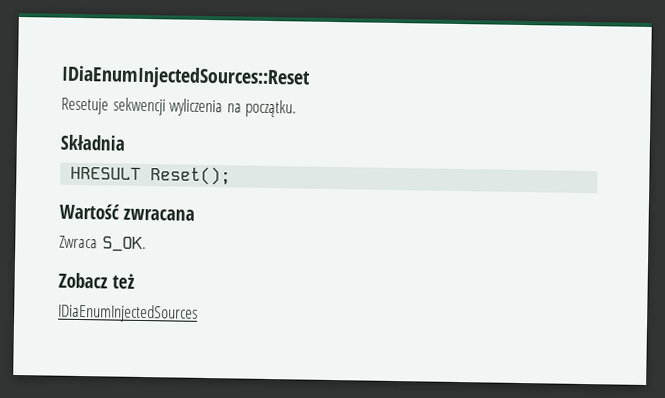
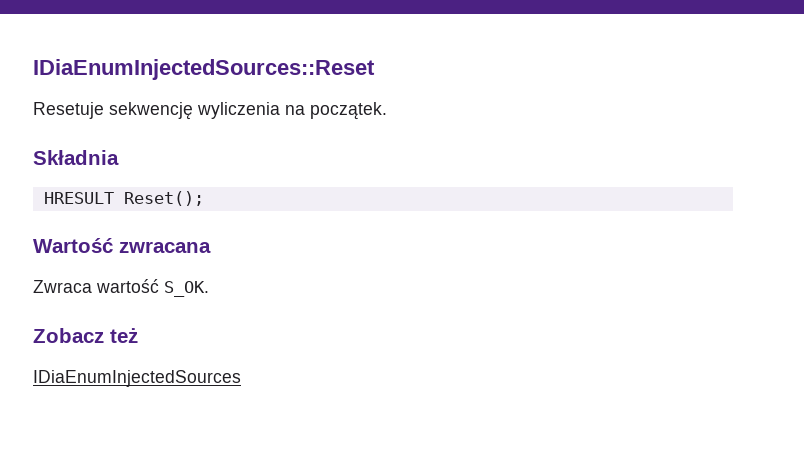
- Resetuje sekwencji wyliczenia na początku.
+ Resetuje sekwencję wyliczenia na początek.
- Zwraca S_OK.
+ Zwraca wartość S_OK.

